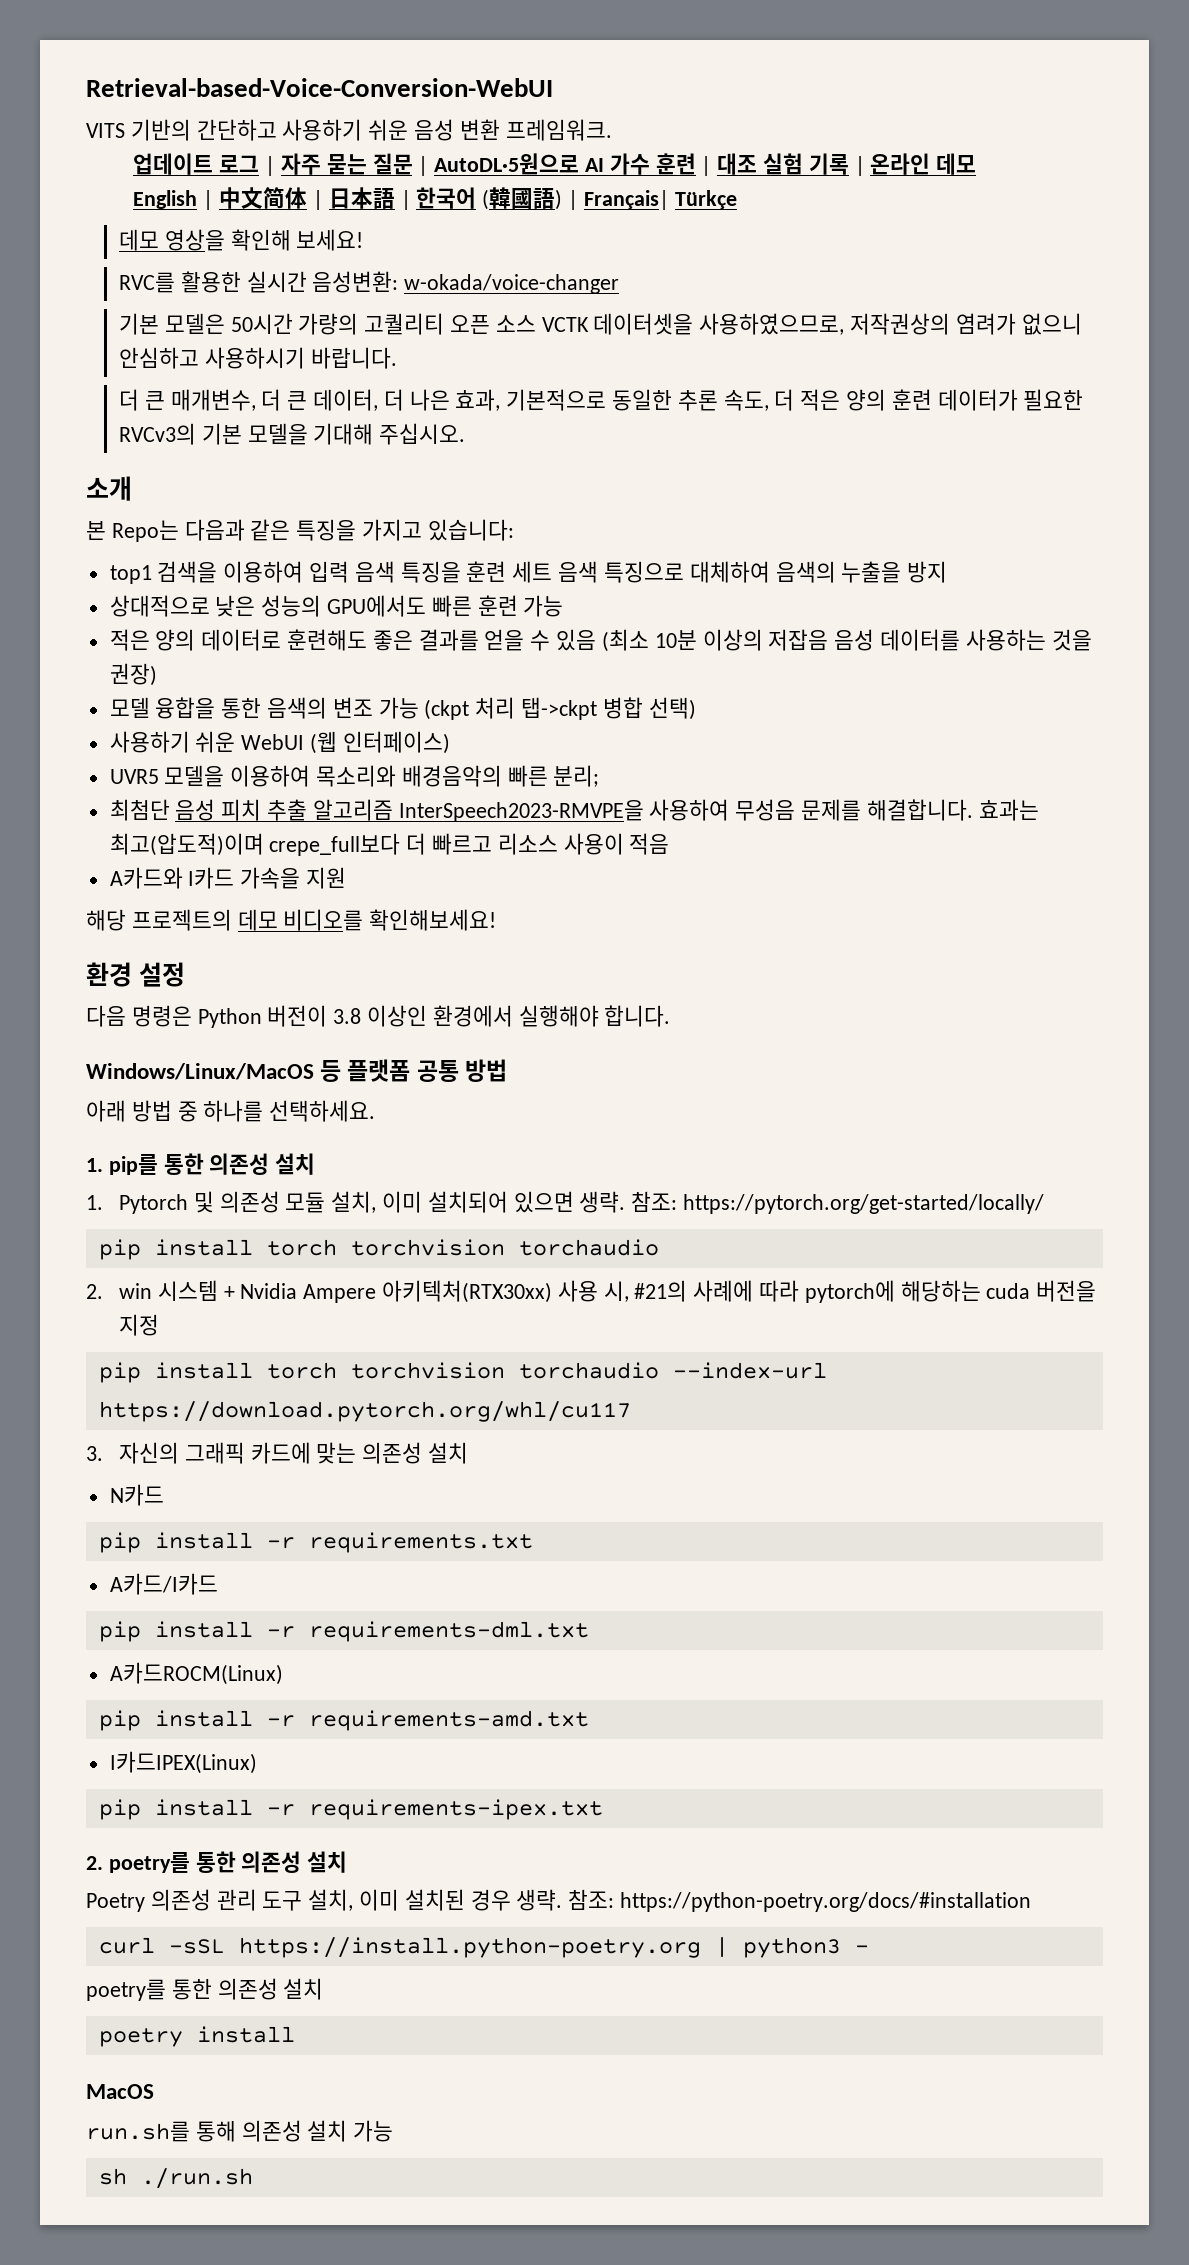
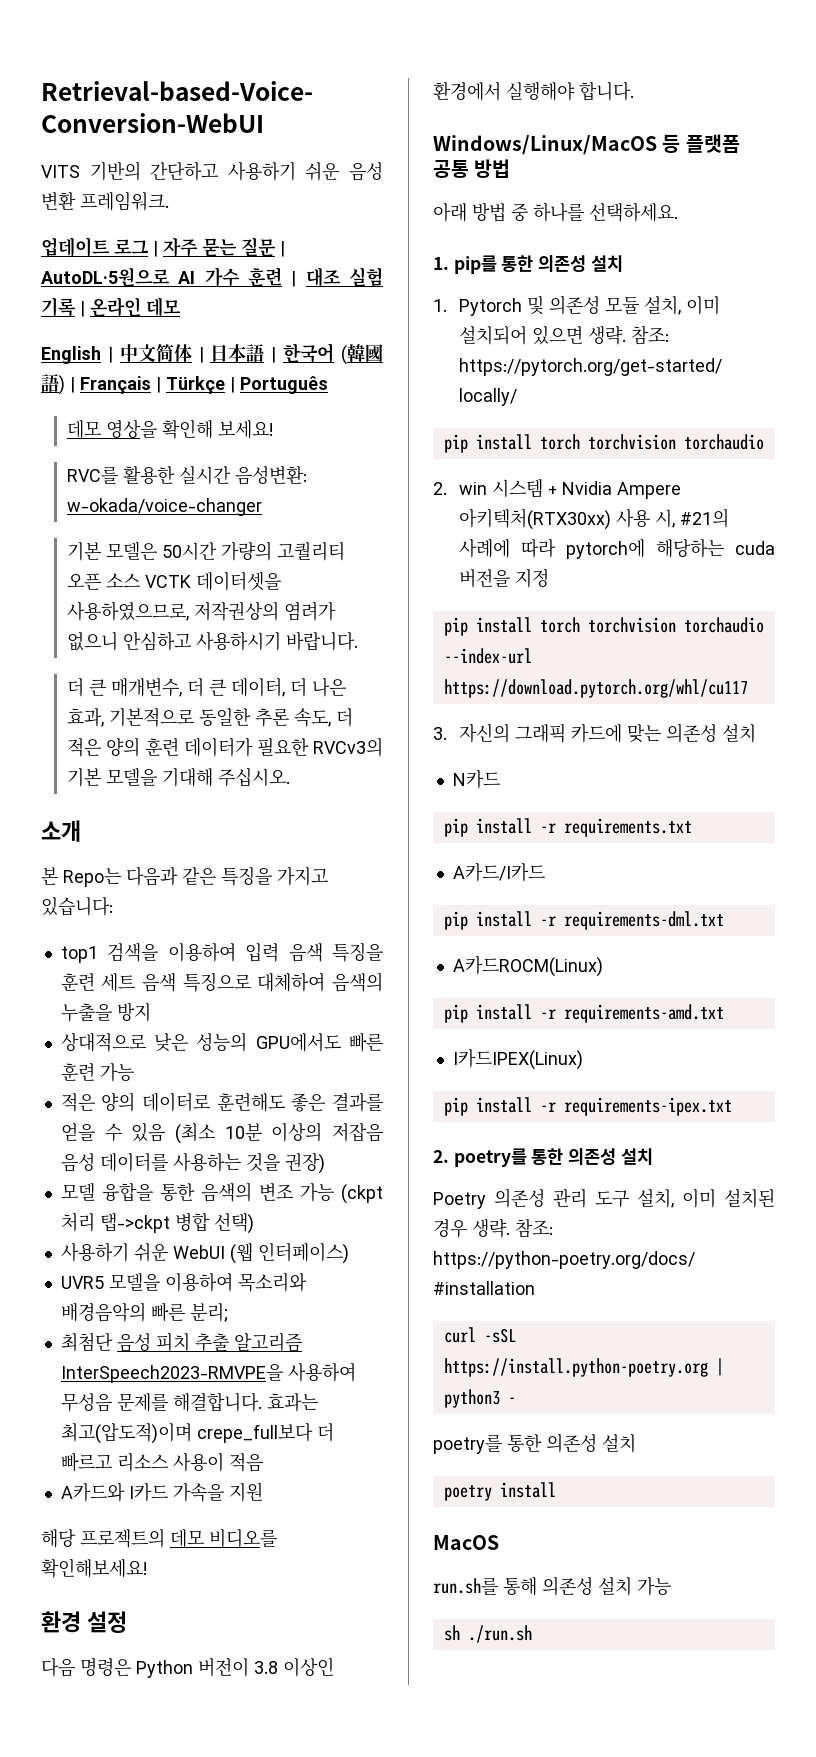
- English | 中文简体 | 日本語 | 한국어 (韓國語) | Français| Türkçe
+ English | 中文简体 | 日本語 | 한국어 (韓國語) | Français | Türkçe | Português

